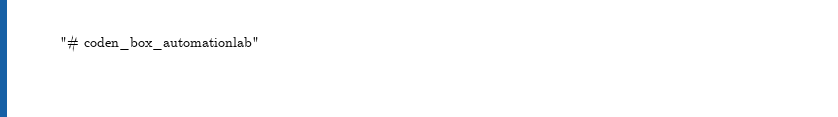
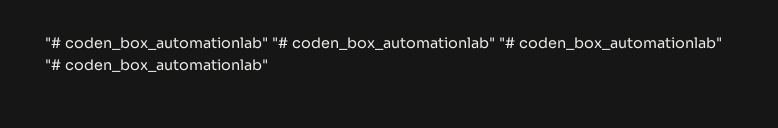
- "# coden_box_automationlab"
+ "# coden_box_automationlab" "# coden_box_automationlab" "# coden_box_automationlab" "# coden_box_automationlab"

